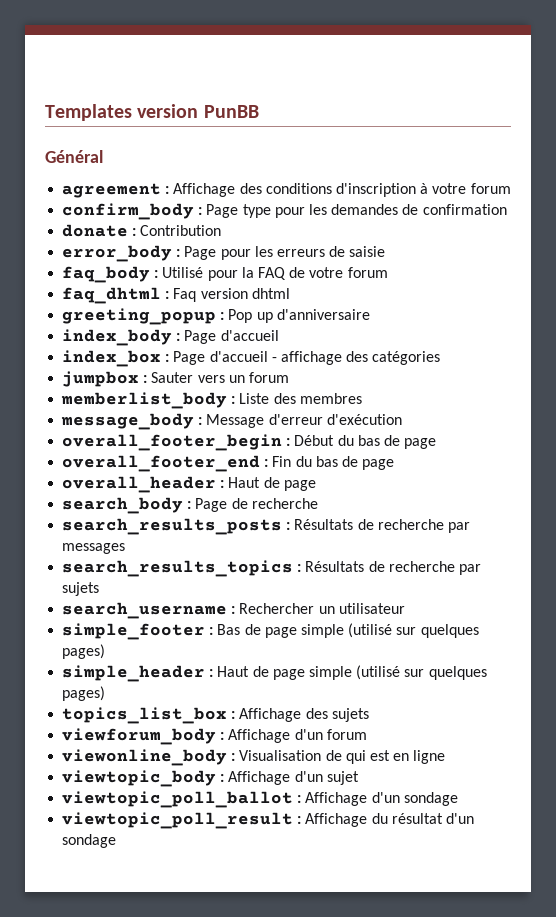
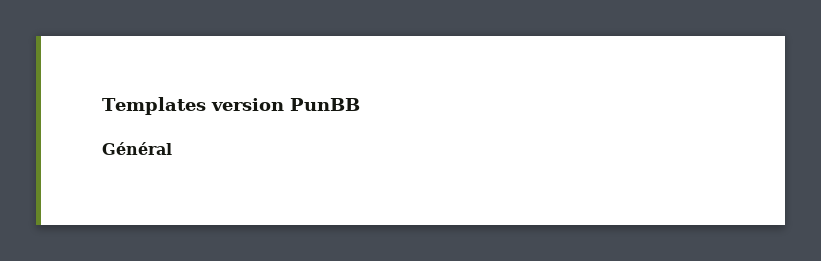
- agreement : Affichage des conditions d'inscription à votre forum
- confirm_body : Page type pour les demandes de confirmation
- donate : Contribution
- error_body : Page pour les erreurs de saisie
- faq_body : Utilisé pour la FAQ de votre forum
- faq_dhtml : Faq version dhtml
- greeting_popup : Pop up d'anniversaire
- index_body : Page d'accueil
- index_box : Page d'accueil - affichage des catégories
- jumpbox : Sauter vers un forum
- memberlist_body : Liste des membres
- message_body : Message d'erreur d'exécution
- overall_footer_begin : Début du bas de page
- overall_footer_end : Fin du bas de page
- overall_header : Haut de page
- search_body : Page de recherche
- search_results_posts : Résultats de recherche par messages
- search_results_topics : Résultats de recherche par sujets
- search_username : Rechercher un utilisateur
- simple_footer : Bas de page simple (utilisé sur quelques pages)
- simple_header : Haut de page simple (utilisé sur quelques pages)
- topics_list_box : Affichage des sujets
- viewforum_body : Affichage d'un forum
- viewonline_body : Visualisation de qui est en ligne
- viewtopic_body : Affichage d'un sujet
- viewtopic_poll_ballot : Affichage d'un sondage
- viewtopic_poll_result : Affichage du résultat d'un sondage

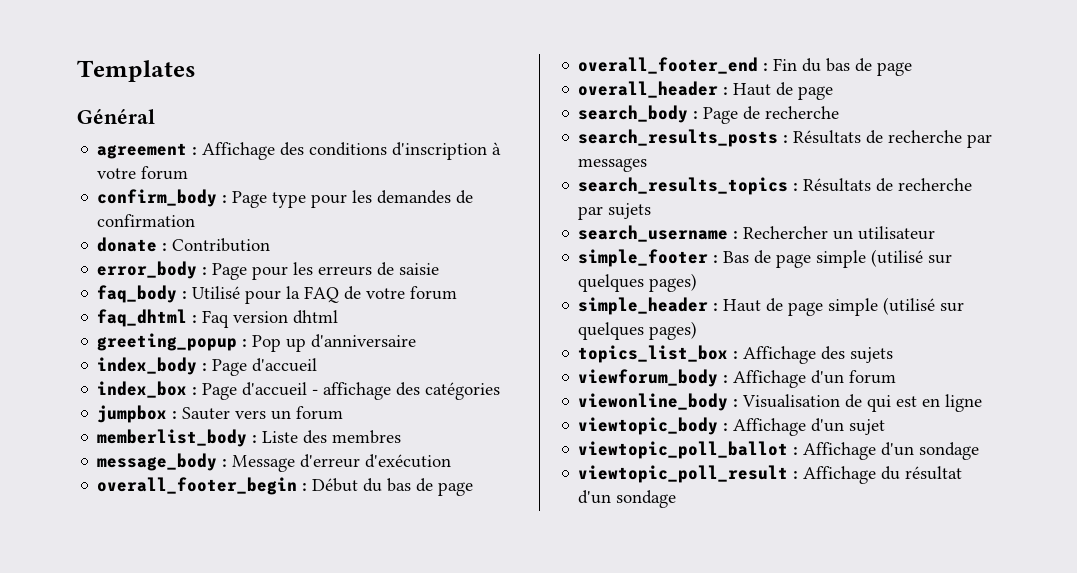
- Templates version PunBB
+ Templates
+ agreement : Affichage des conditions d'inscription à votre forum
+ confirm_body : Page type pour les demandes de confirmation
+ donate : Contribution
+ error_body : Page pour les erreurs de saisie
+ faq_body : Utilisé pour la FAQ de votre forum
+ faq_dhtml : Faq version dhtml
+ greeting_popup : Pop up d'anniversaire
+ index_body : Page d'accueil
+ index_box : Page d'accueil - affichage des catégories
+ jumpbox : Sauter vers un forum
+ memberlist_body : Liste des membres
+ message_body : Message d'erreur d'exécution
+ overall_footer_begin : Début du bas de page
+ overall_footer_end : Fin du bas de page
+ overall_header : Haut de page
+ search_body : Page de recherche
+ search_results_posts : Résultats de recherche par messages
+ search_results_topics : Résultats de recherche par sujets
+ search_username : Rechercher un utilisateur
+ simple_footer : Bas de page simple (utilisé sur quelques pages)
+ simple_header : Haut de page simple (utilisé sur quelques pages)
+ topics_list_box : Affichage des sujets
+ viewforum_body : Affichage d'un forum
+ viewonline_body : Visualisation de qui est en ligne
+ viewtopic_body : Affichage d'un sujet
+ viewtopic_poll_ballot : Affichage d'un sondage
+ viewtopic_poll_result : Affichage du résultat d'un sondage

